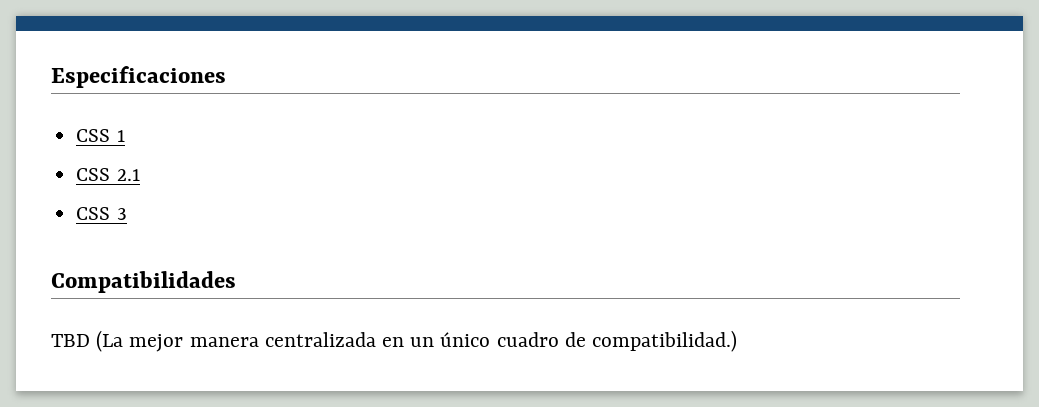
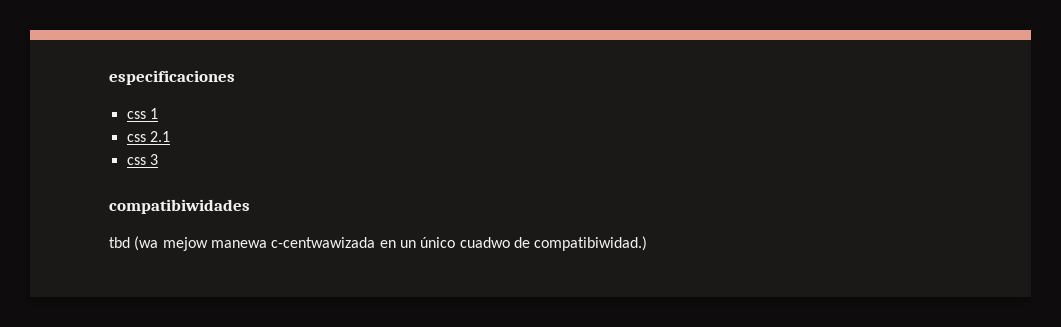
- Especificaciones
- CSS 1
+ especificaciones
+ css 1
- CSS 2.1
+ css 2.1
- CSS 3
+ css 3
- Compatibilidades
- TBD (La mejor manera centralizada en un único cuadro de compatibilidad.)
+ compatibiwidades
+ tbd (wa mejow manewa c-centwawizada en un único cuadwo de compatibiwidad.)

